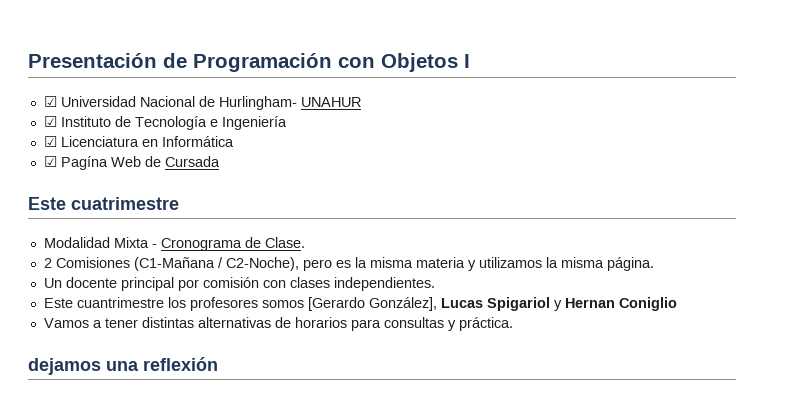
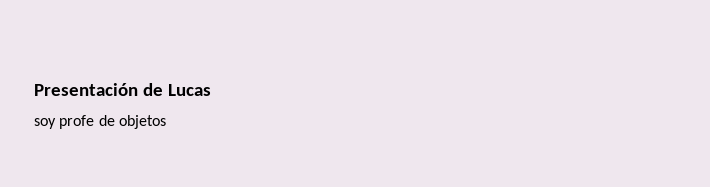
- Presentación de Programación con Objetos I
- ☑ Universidad Nacional de Hurlingham- UNAHUR
- ☑ Instituto de Tecnología e Ingeniería
- ☑ Licenciatura en Informática
- ☑ Pagína Web de Cursada
- Este cuatrimestre
- Modalidad Mixta - Cronograma de Clase.
- 2 Comisiones (C1-Mañana / C2-Noche), pero es la misma materia y utilizamos la misma página.
- Un docente principal por comisión con clases independientes.
- Este cuantrimestre los profesores somos [Gerardo González], Lucas Spigariol y Hernan Coniglio
- Vamos a tener distintas alternativas de horarios para consultas y práctica.
- dejamos una reflexión
+ Presentación de Lucas
+ soy profe de objetos

